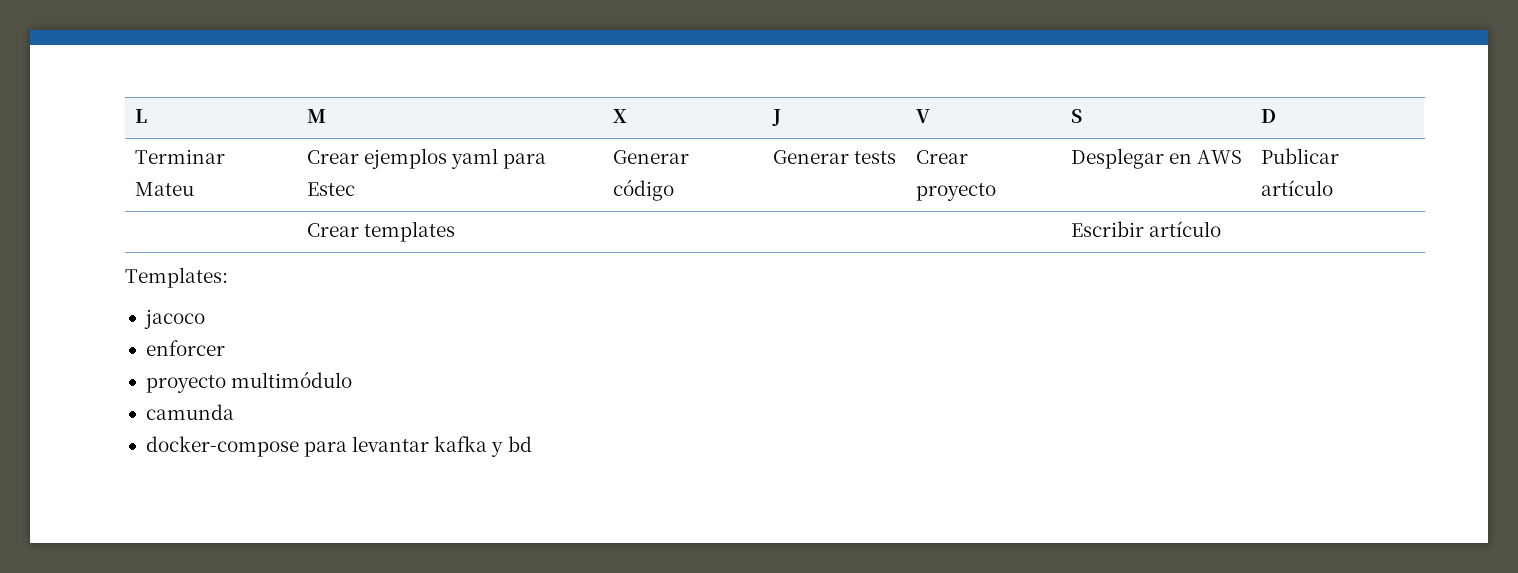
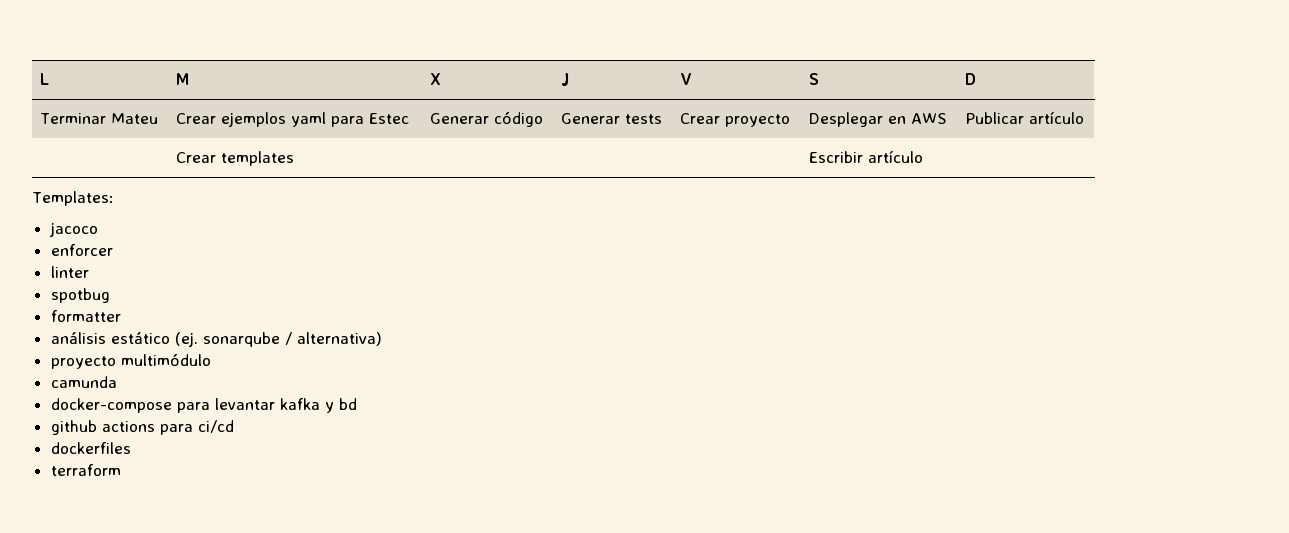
+ linter
+ spotbug
+ formatter
+ análisis estático (ej. sonarqube / alternativa)
+ github actions para ci/cd
+ dockerfiles
+ terraform

